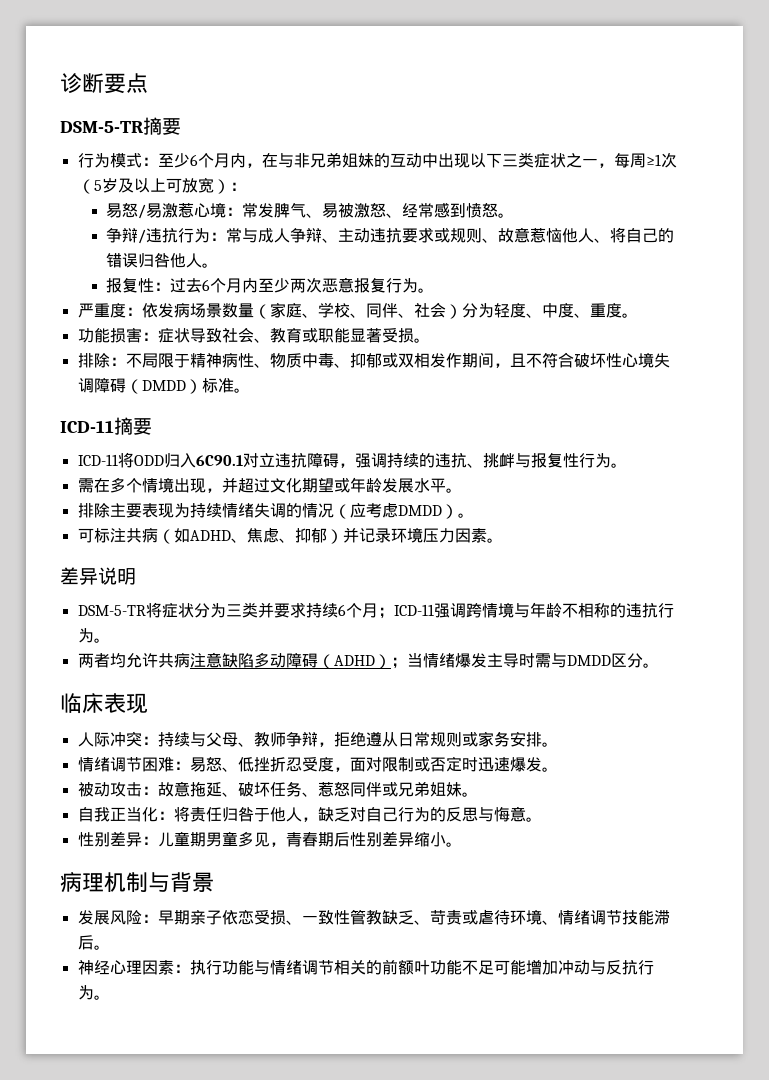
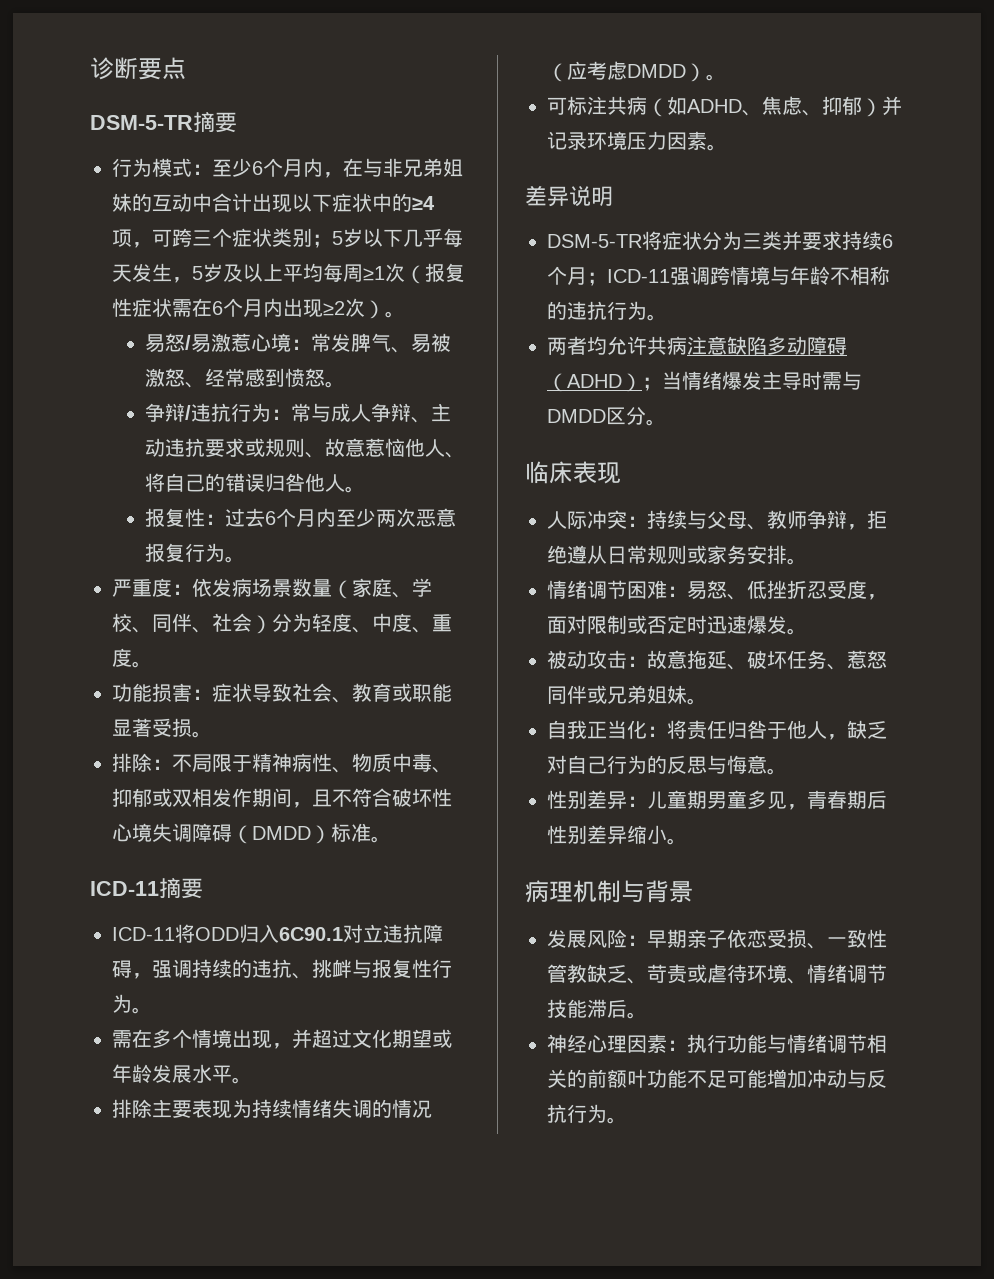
- 行为模式：至少6个月内，在与非兄弟姐妹的互动中出现以下三类症状之一，每周≥1次（5岁及以上可放宽）：
+ 行为模式：至少6个月内，在与非兄弟姐妹的互动中合计出现以下症状中的≥4项，可跨三个症状类别；5岁以下几乎每天发生，5岁及以上平均每周≥1次（报复性症状需在6个月内出现≥2次）。

